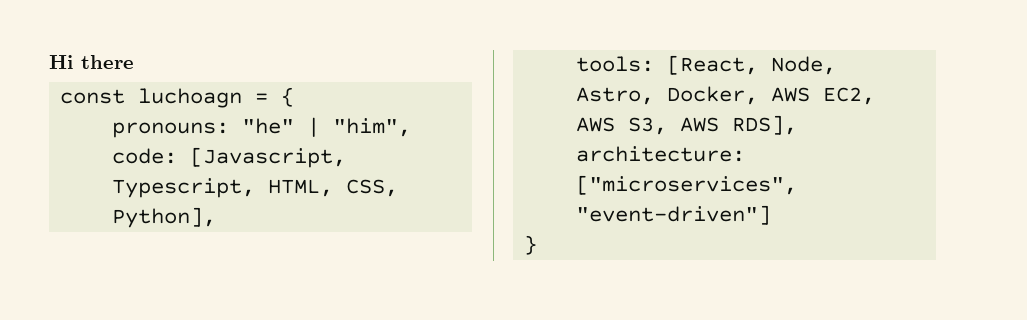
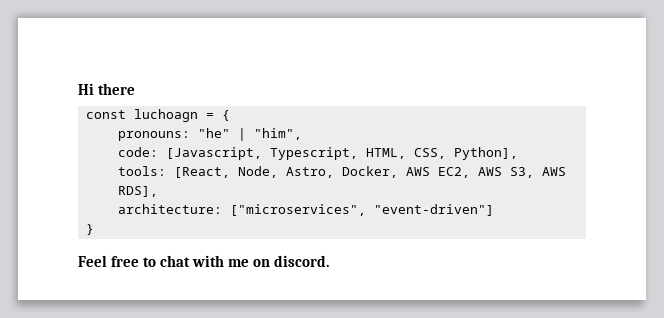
+ Feel free to chat with me on discord.

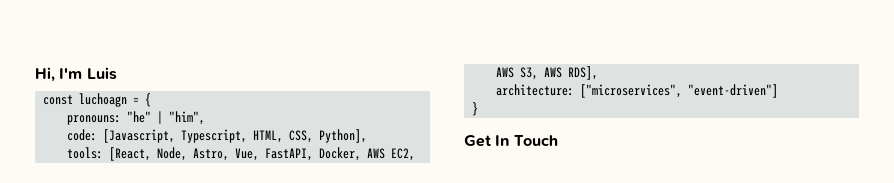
- Hi there
+ Hi, I'm Luis
- tools: [React, Node, Astro, Docker, AWS EC2, AWS S3, AWS RDS],
+ tools: [React, Node, Astro, Vue, FastAPI, Docker, AWS EC2, AWS S3, AWS RDS],
- Feel free to chat with me on discord.
+ Get In Touch

